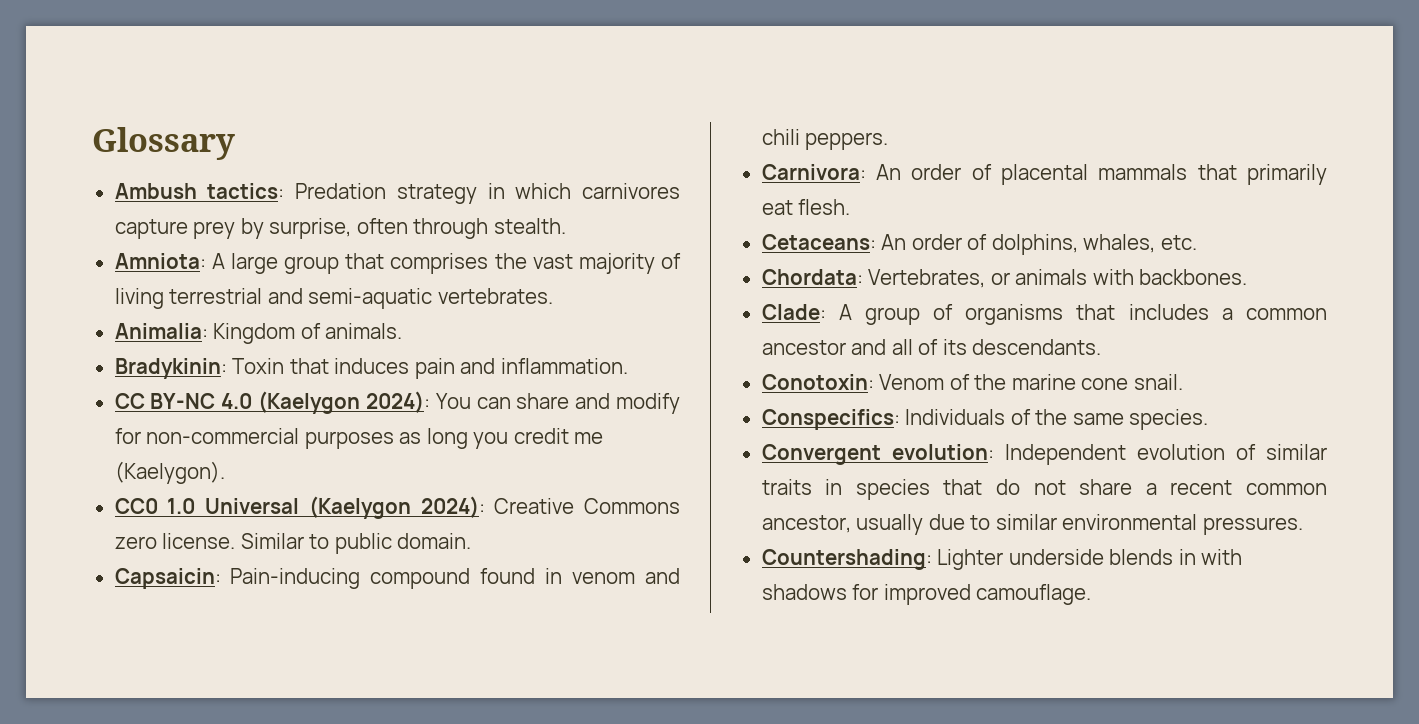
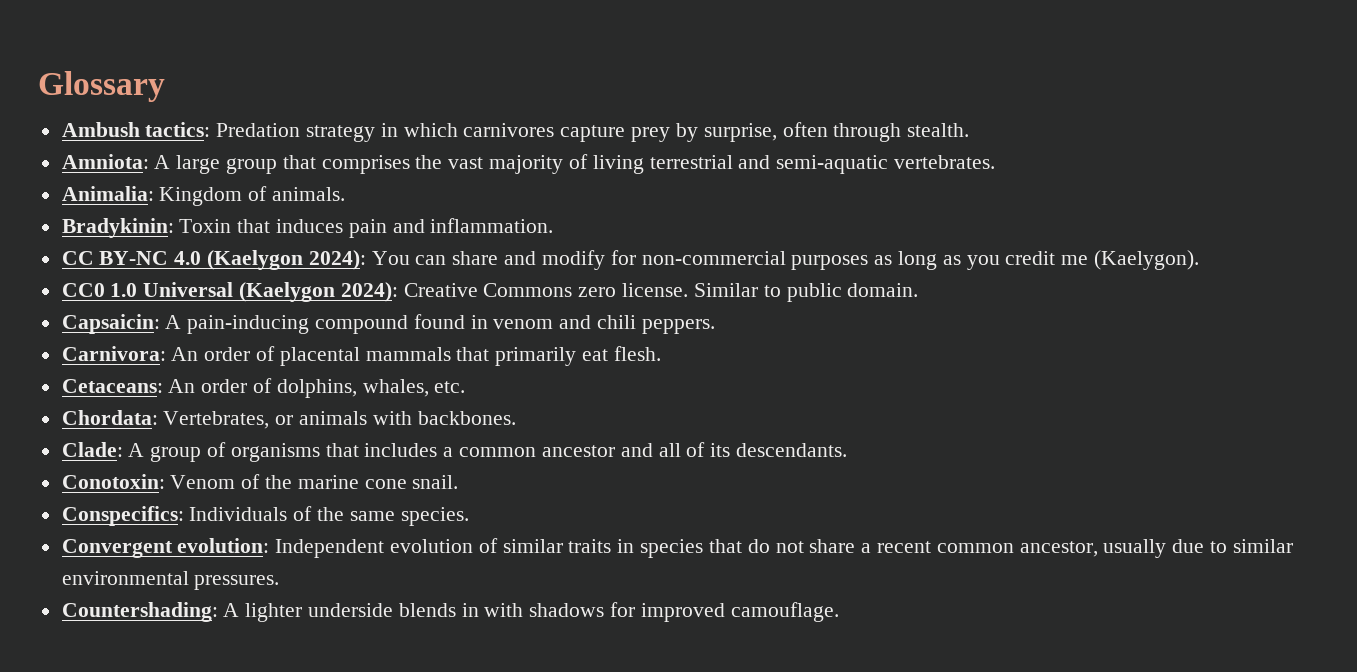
- CC BY-NC 4.0 (Kaelygon 2024): You can share and modify for non-commercial purposes as long you credit me (Kaelygon).
+ CC BY-NC 4.0 (Kaelygon 2024): You can share and modify for non-commercial purposes as long as you credit me (Kaelygon).
- Capsaicin: Pain-inducing compound found in venom and chili peppers.
+ Capsaicin: A pain-inducing compound found in venom and chili peppers.
- Countershading: Lighter underside blends in with shadows for improved camouflage.
+ Countershading: A lighter underside blends in with shadows for improved camouflage.

